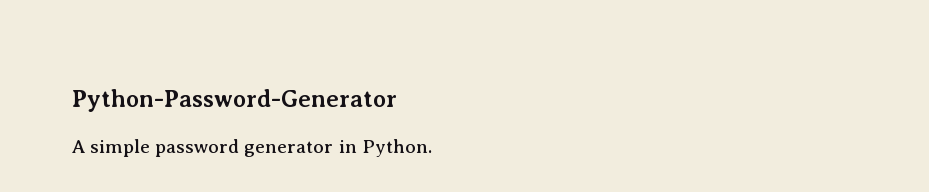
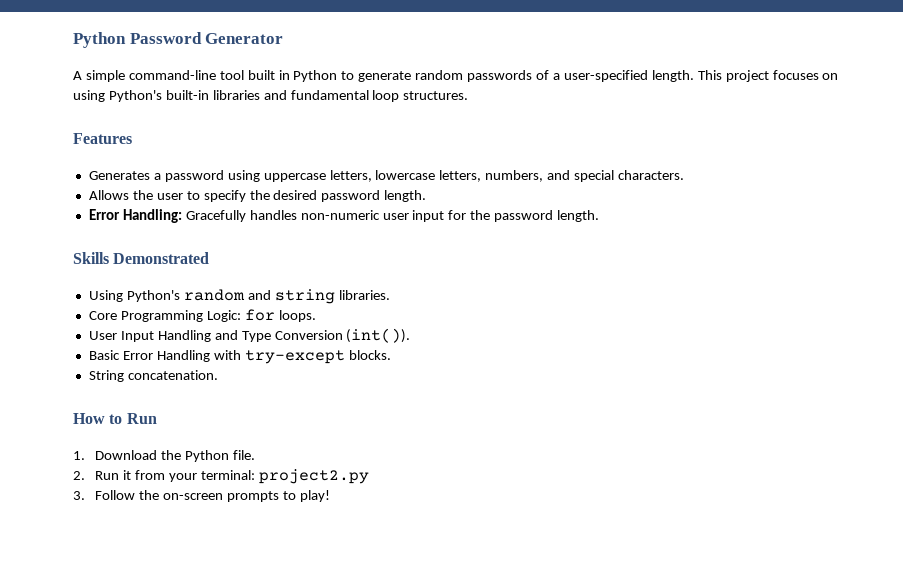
- Python-Password-Generator
+ Python Password Generator
- A simple password generator in Python.
+ A simple command-line tool built in Python to generate random passwords of a user-specified length. This project focuses on using Python's built-in libraries and fundamental loop structures.
+ Features
+ Generates a password using uppercase letters, lowercase letters, numbers, and special characters.
+ Allows the user to specify the desired password length.
+ Error Handling: Gracefully handles non-numeric user input for the password length.
+ Skills Demonstrated
+ Using Python's random and string libraries.
+ Core Programming Logic: for loops.
+ User Input Handling and Type Conversion (int()).
+ Basic Error Handling with try-except blocks.
+ String concatenation.
+ How to Run
+ 1. Download the Python file.
+ 2. Run it from your terminal: project2.py
+ 3. Follow the on-screen prompts to play!

